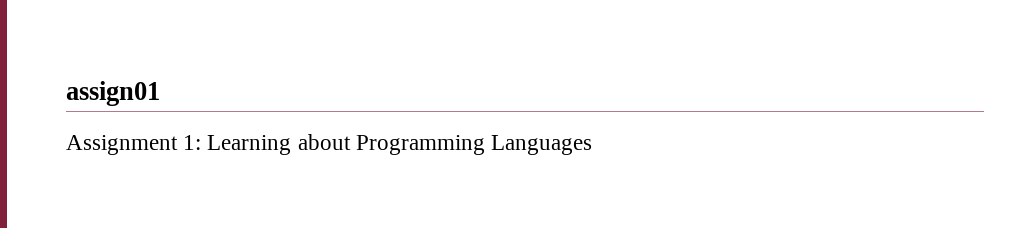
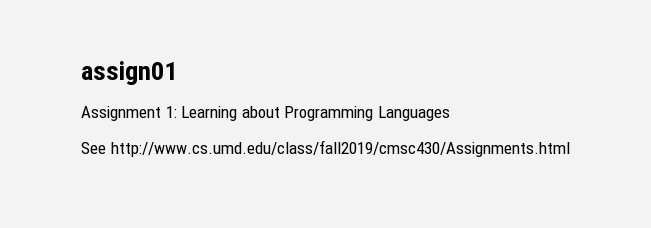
+ See http://www.cs.umd.edu/class/fall2019/cmsc430/Assignments.html

